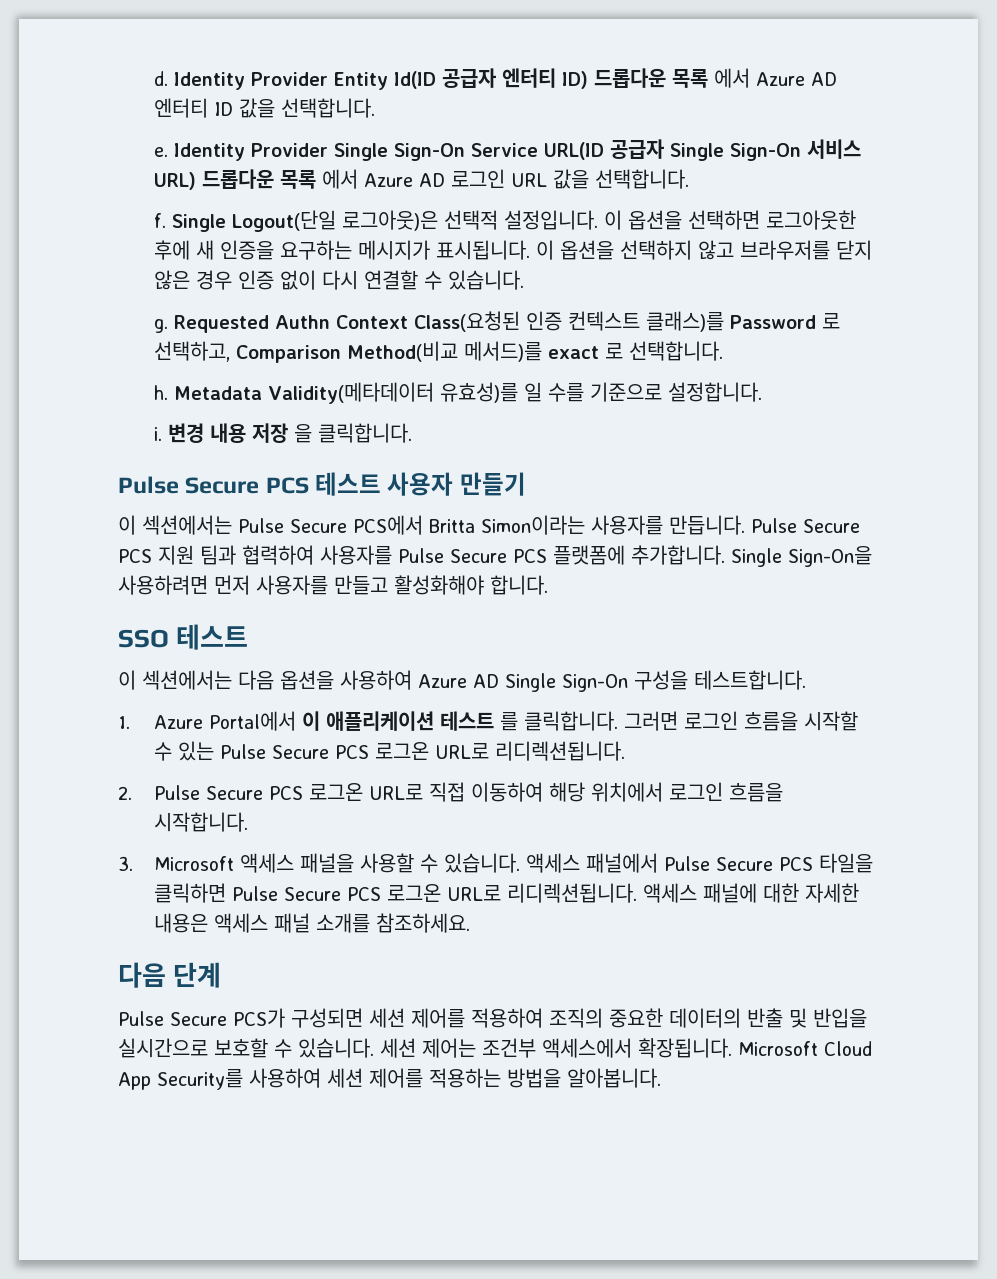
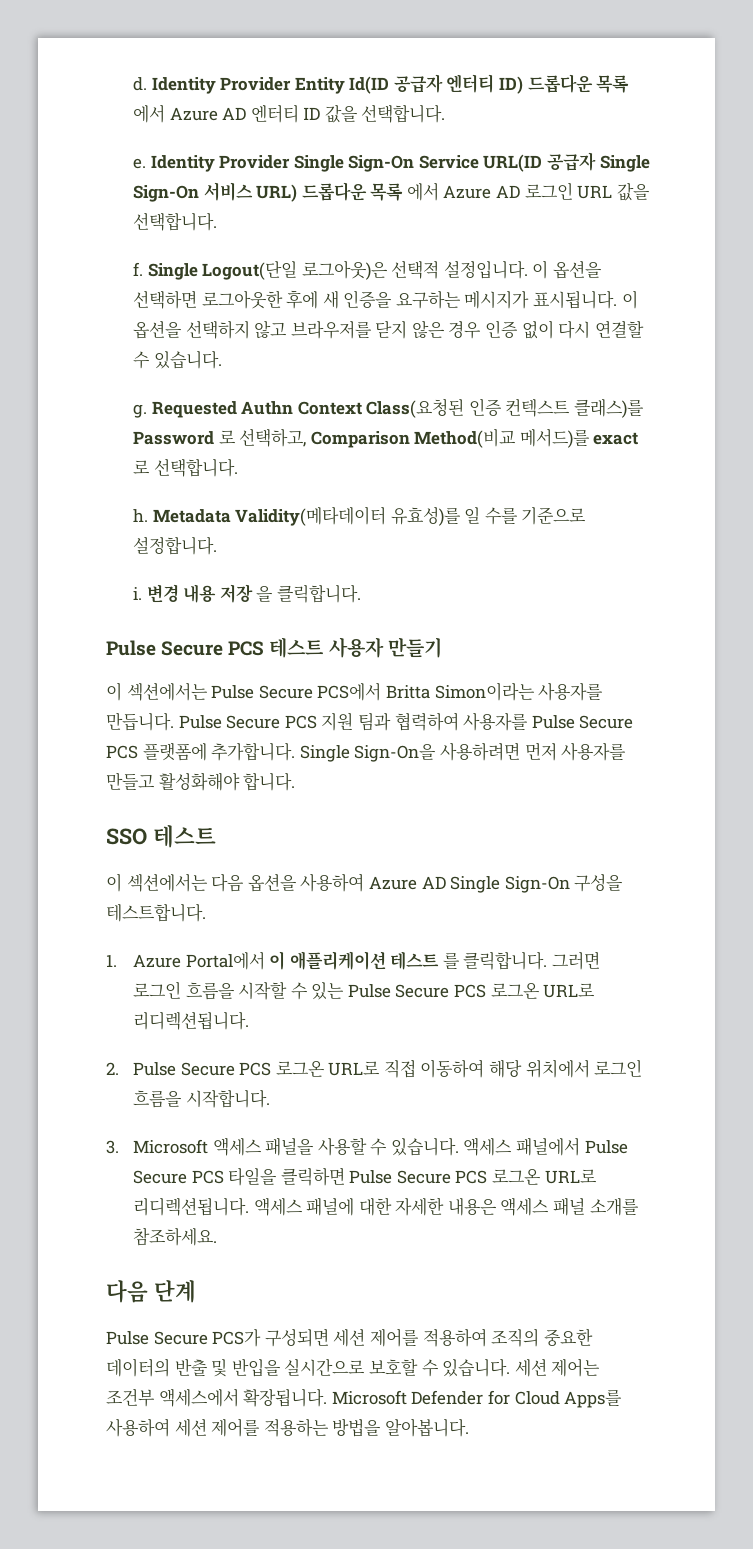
- Microsoft Cloud App Security를 사용하여 세션 제어를 적용하는 방법을 알아봅니다.
+ Microsoft Defender for Cloud Apps를 사용하여 세션 제어를 적용하는 방법을 알아봅니다.

